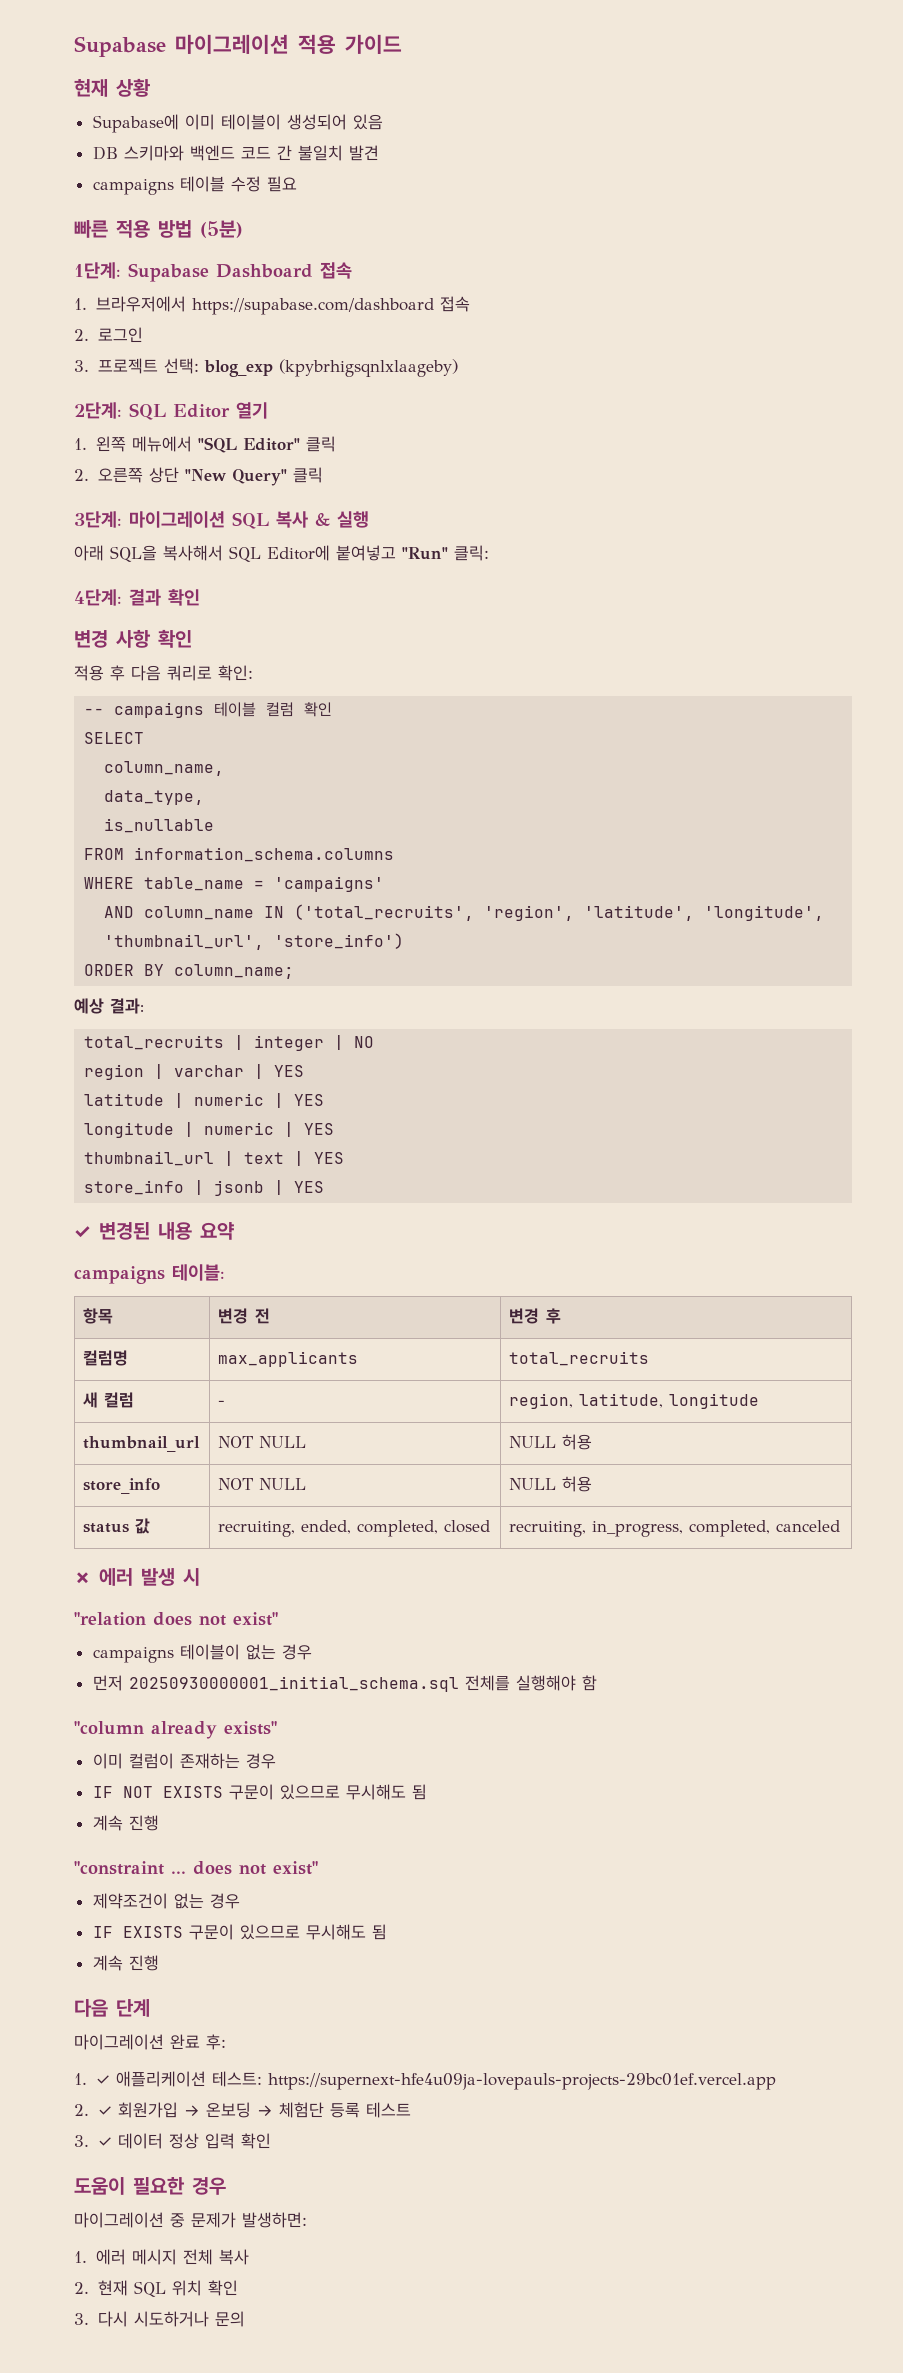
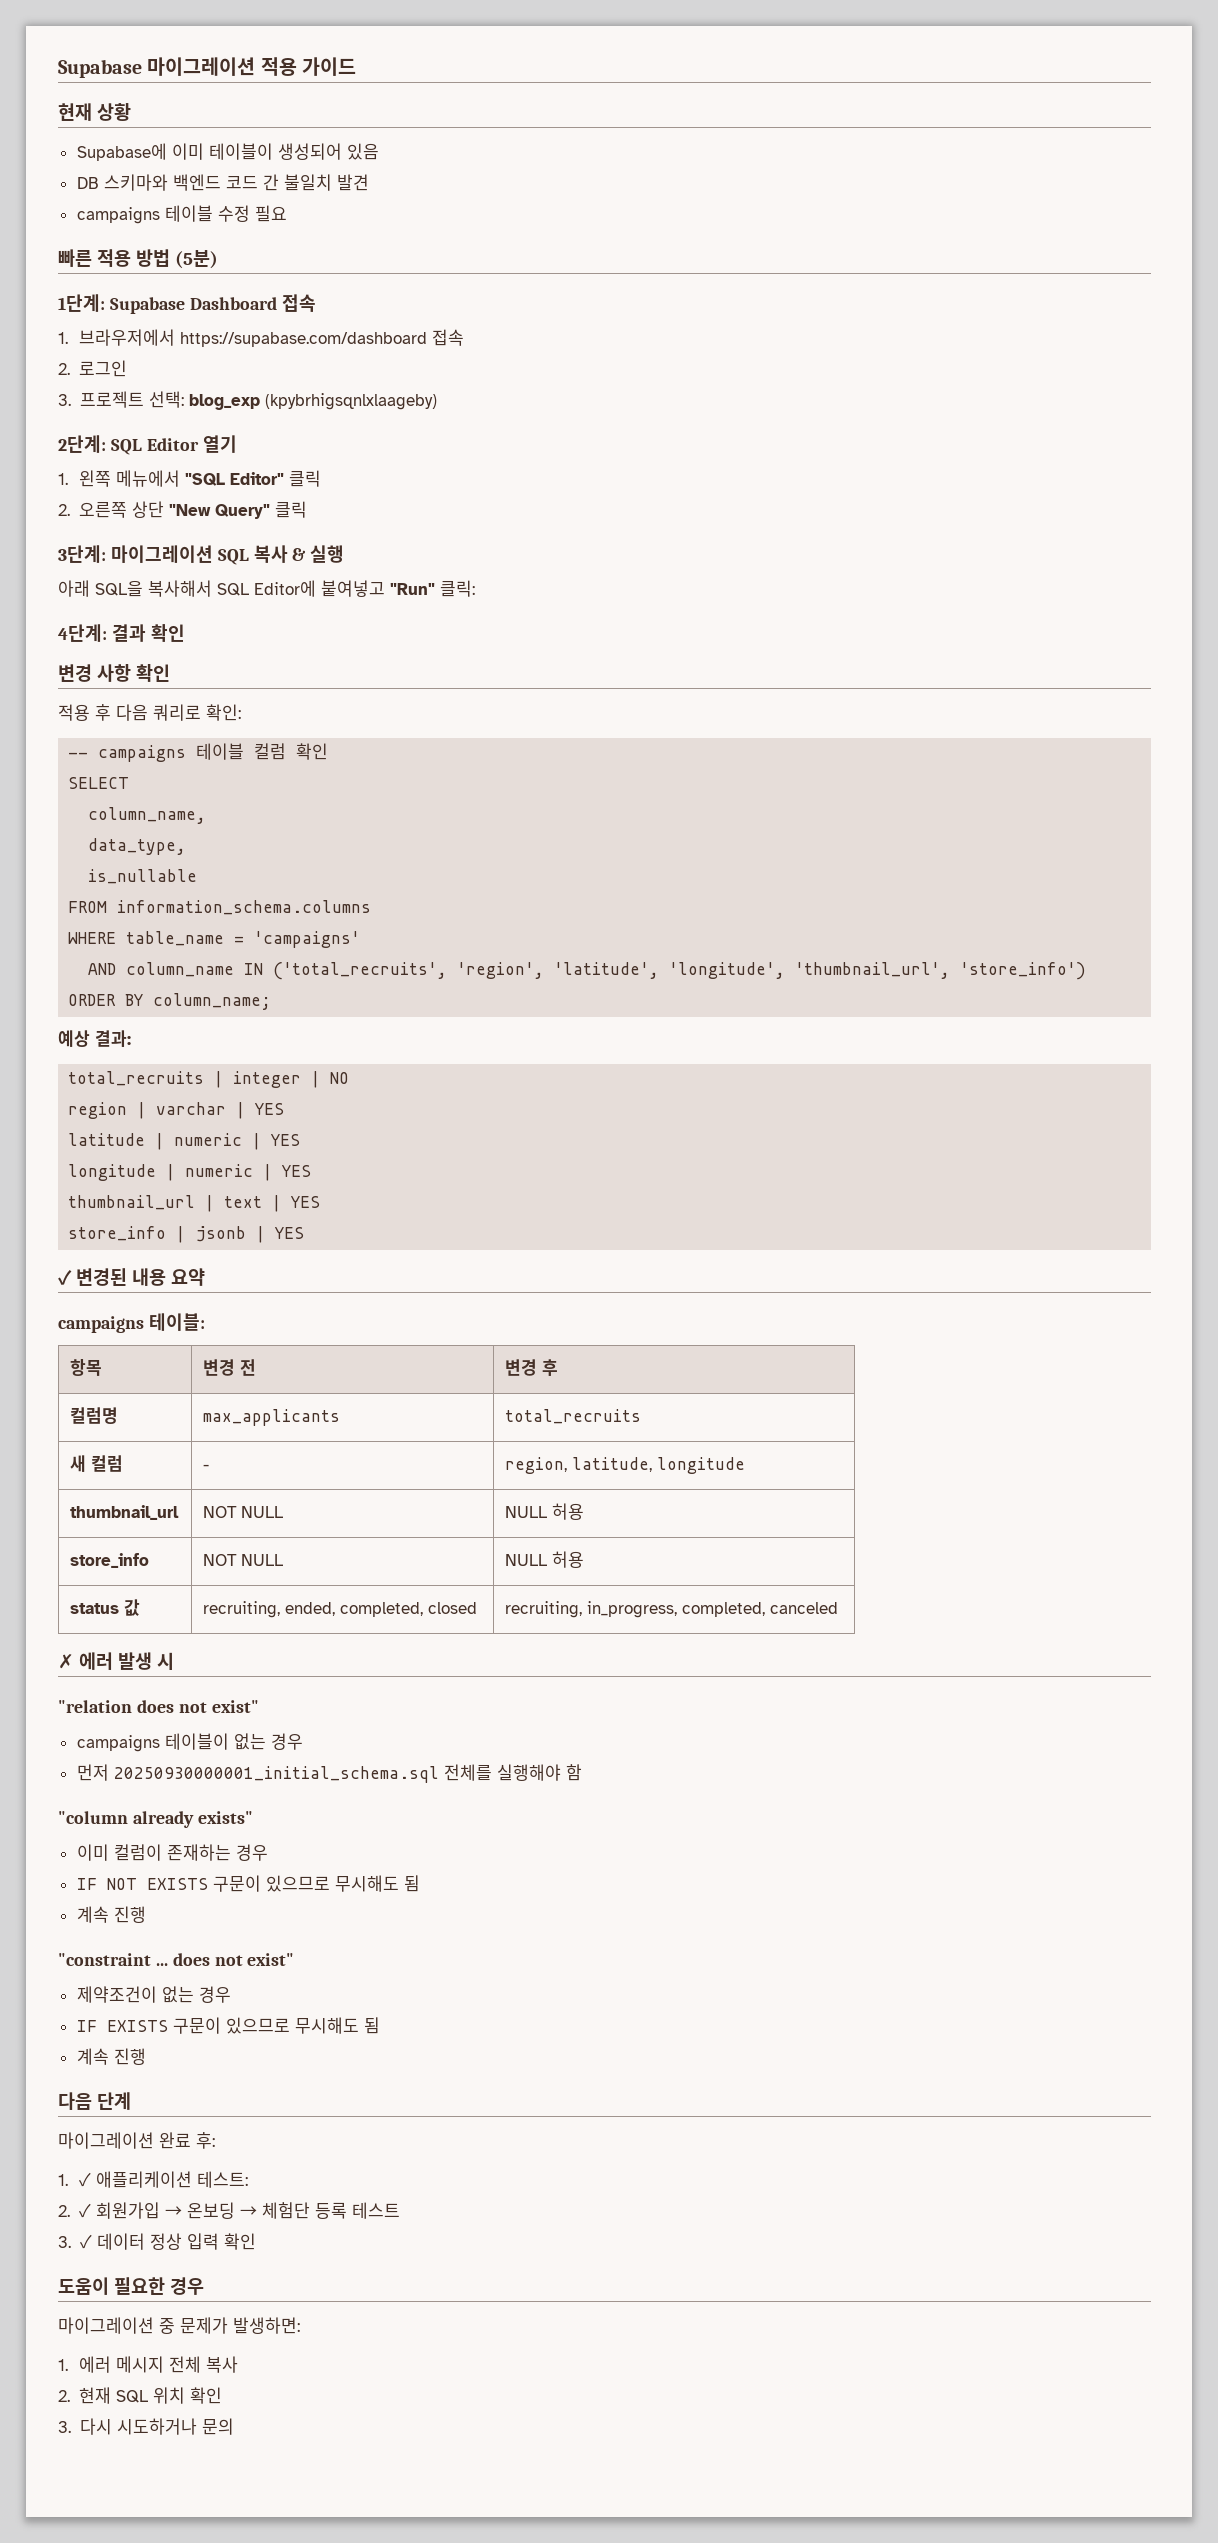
- 1. ✓ 애플리케이션 테스트: https://supernext-hfe4u09ja-lovepauls-projects-29bc01ef.vercel.app
+ 1. ✓ 애플리케이션 테스트:

